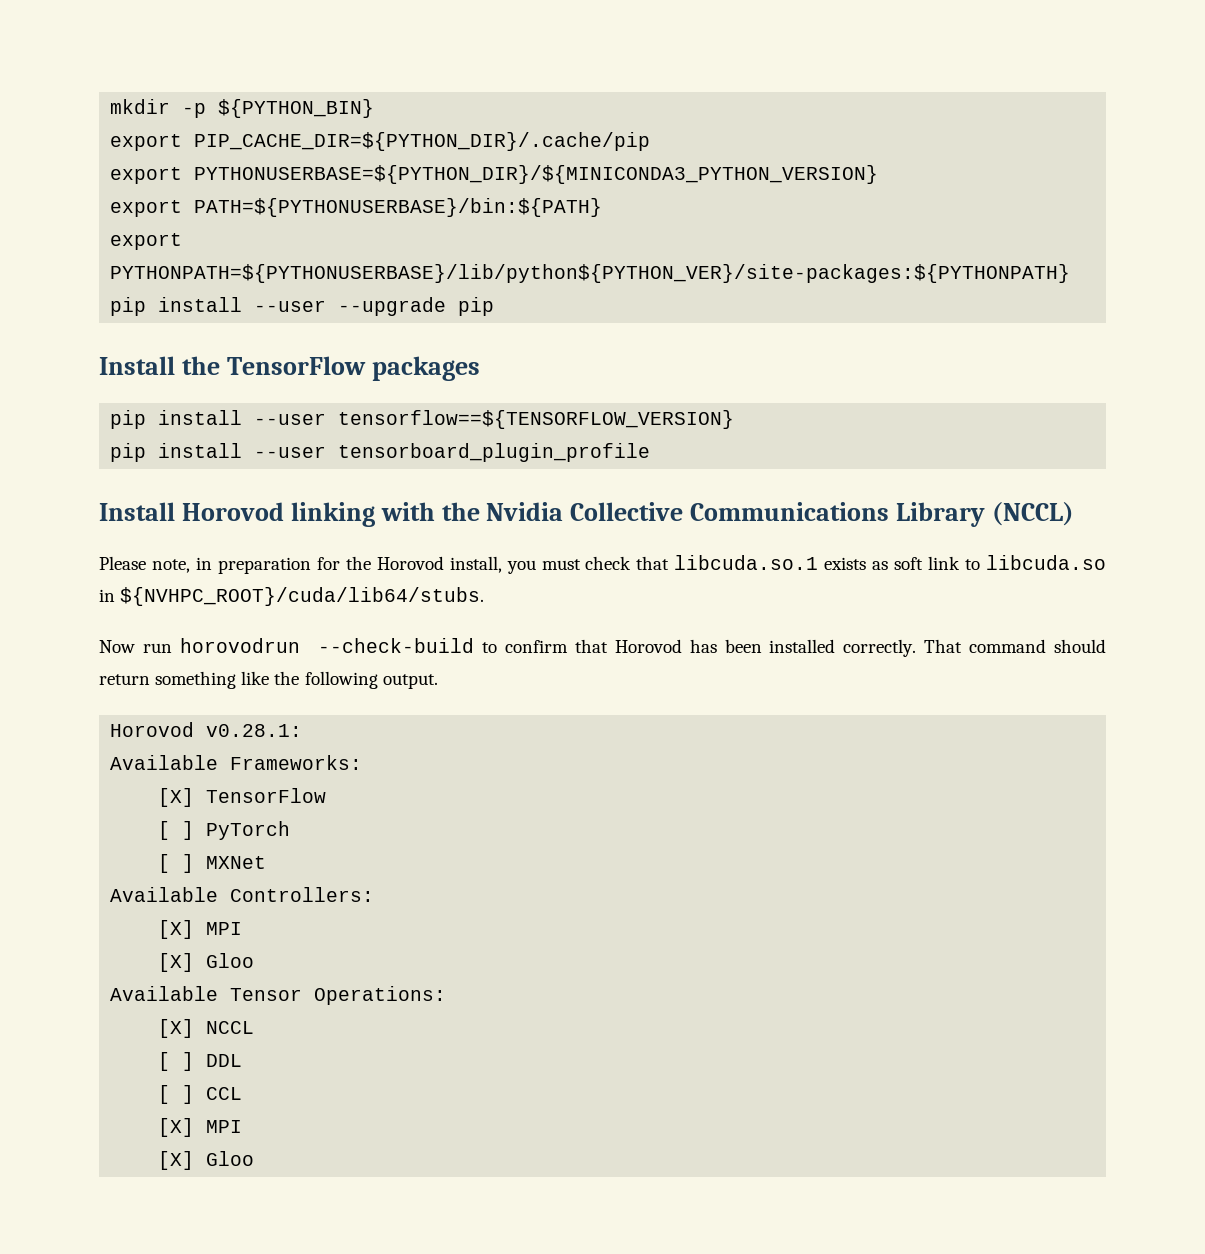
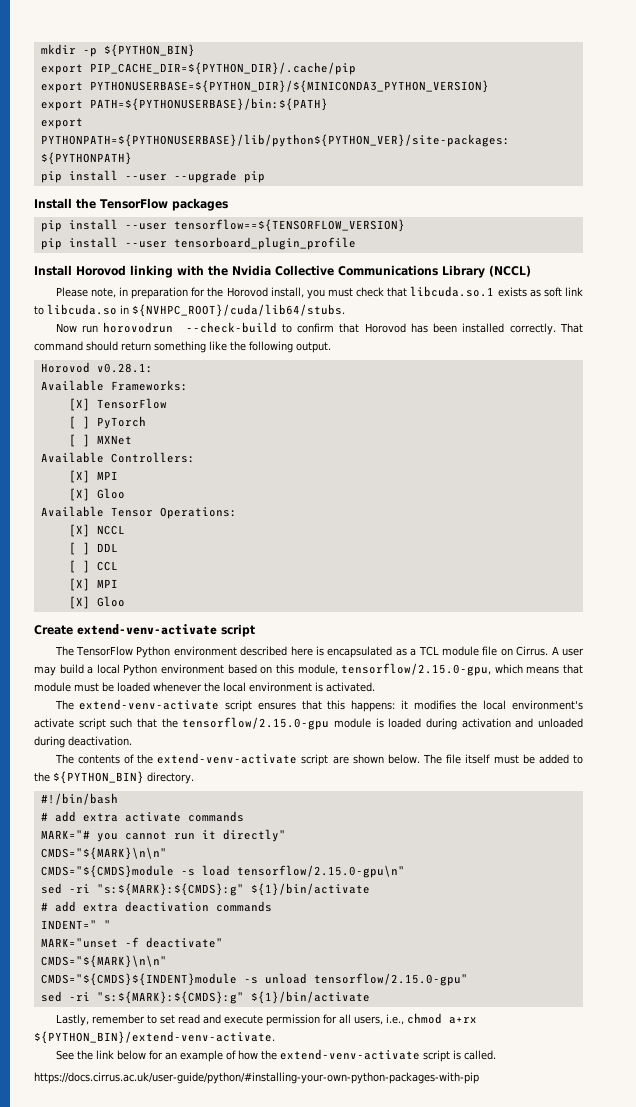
+ Create extend-venv-activate script
+ The TensorFlow Python environment described here is encapsulated as a TCL module file on Cirrus. A user may build a local Python environment based on this module, tensorflow/2.15.0-gpu, which means that module must be loaded whenever the local environment is activated.
+ The extend-venv-activate script ensures that this happens: it modifies the local environment's activate script such that the tensorflow/2.15.0-gpu module is loaded during activation and unloaded during deactivation.
+ The contents of the extend-venv-activate script are shown below. The file itself must be added to the ${PYTHON_BIN} directory.
+ #!/bin/bash
+ # add extra activate commands
+ MARK="# you cannot run it directly"
+ CMDS="${MARK}\n\n"
+ CMDS="${CMDS}module -s load tensorflow/2.15.0-gpu\n"
+ sed -ri "s:${MARK}:${CMDS}:g" ${1}/bin/activate
+ # add extra deactivation commands
+ INDENT=" "
+ MARK="unset -f deactivate"
+ CMDS="${MARK}\n\n"
+ CMDS="${CMDS}${INDENT}module -s unload tensorflow/2.15.0-gpu"
+ sed -ri "s:${MARK}:${CMDS}:g" ${1}/bin/activate
+ Lastly, remember to set read and execute permission for all users, i.e., chmod a+rx ${PYTHON_BIN}/extend-venv-activate.
+ See the link below for an example of how the extend-venv-activate script is called.
+ https://docs.cirrus.ac.uk/user-guide/python/#installing-your-own-python-packages-with-pip

